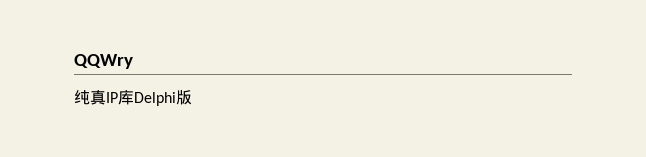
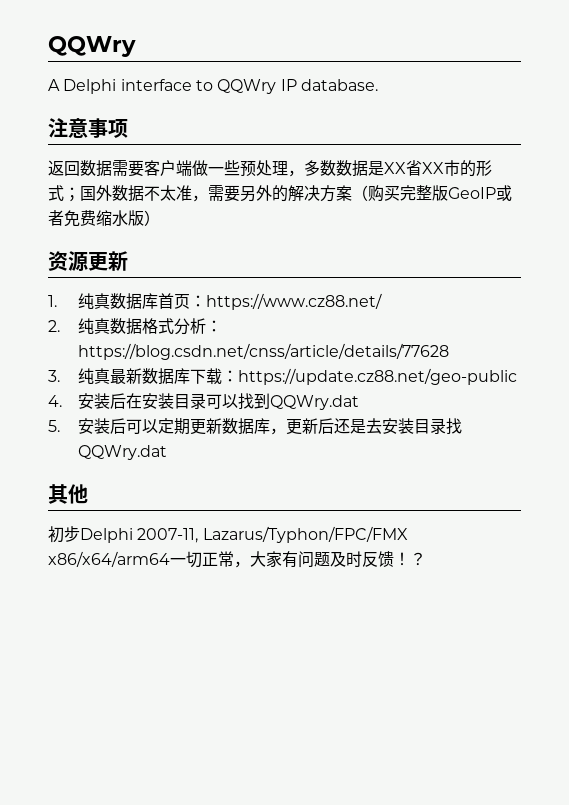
- 纯真IP库Delphi版
+ A Delphi interface to QQWry IP database.
+ 注意事项
+ 返回数据需要客户端做一些预处理，多数数据是XX省XX市的形式；国外数据不太准，需要另外的解决方案（购买完整版GeoIP或者免费缩水版）
+ 资源更新
+ 1.纯真数据库首页：https://www.cz88.net/
+ 2.纯真数据格式分析：https://blog.csdn.net/cnss/article/details/77628
+ 3.纯真最新数据库下载：https://update.cz88.net/geo-public
+ 4.安装后在安装目录可以找到QQWry.dat
+ 5.安装后可以定期更新数据库，更新后还是去安装目录找QQWry.dat
+ 其他
+ 初步Delphi 2007-11, Lazarus/Typhon/FPC/FMX x86/x64/arm64一切正常，大家有问题及时反馈！？

